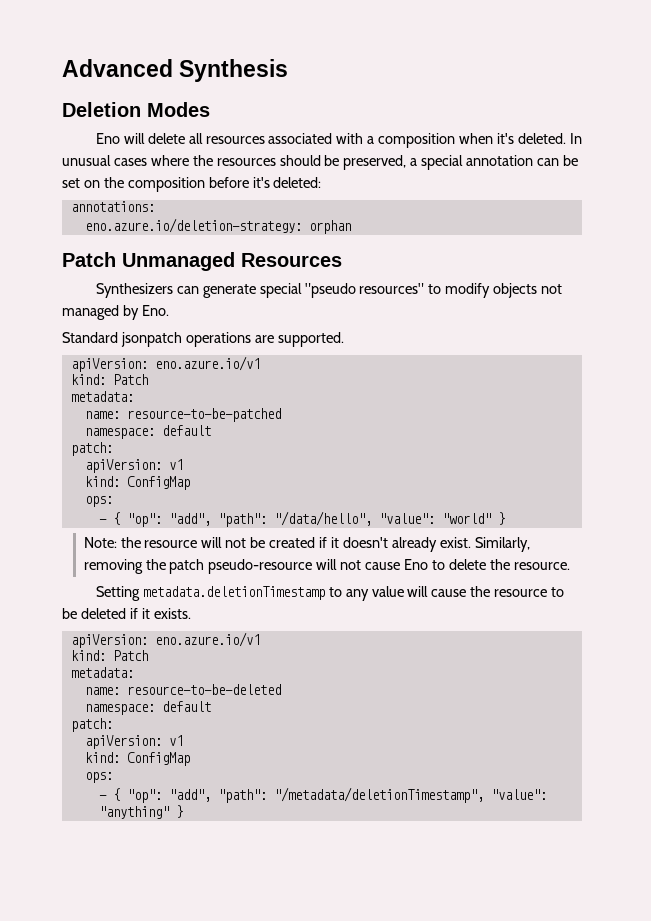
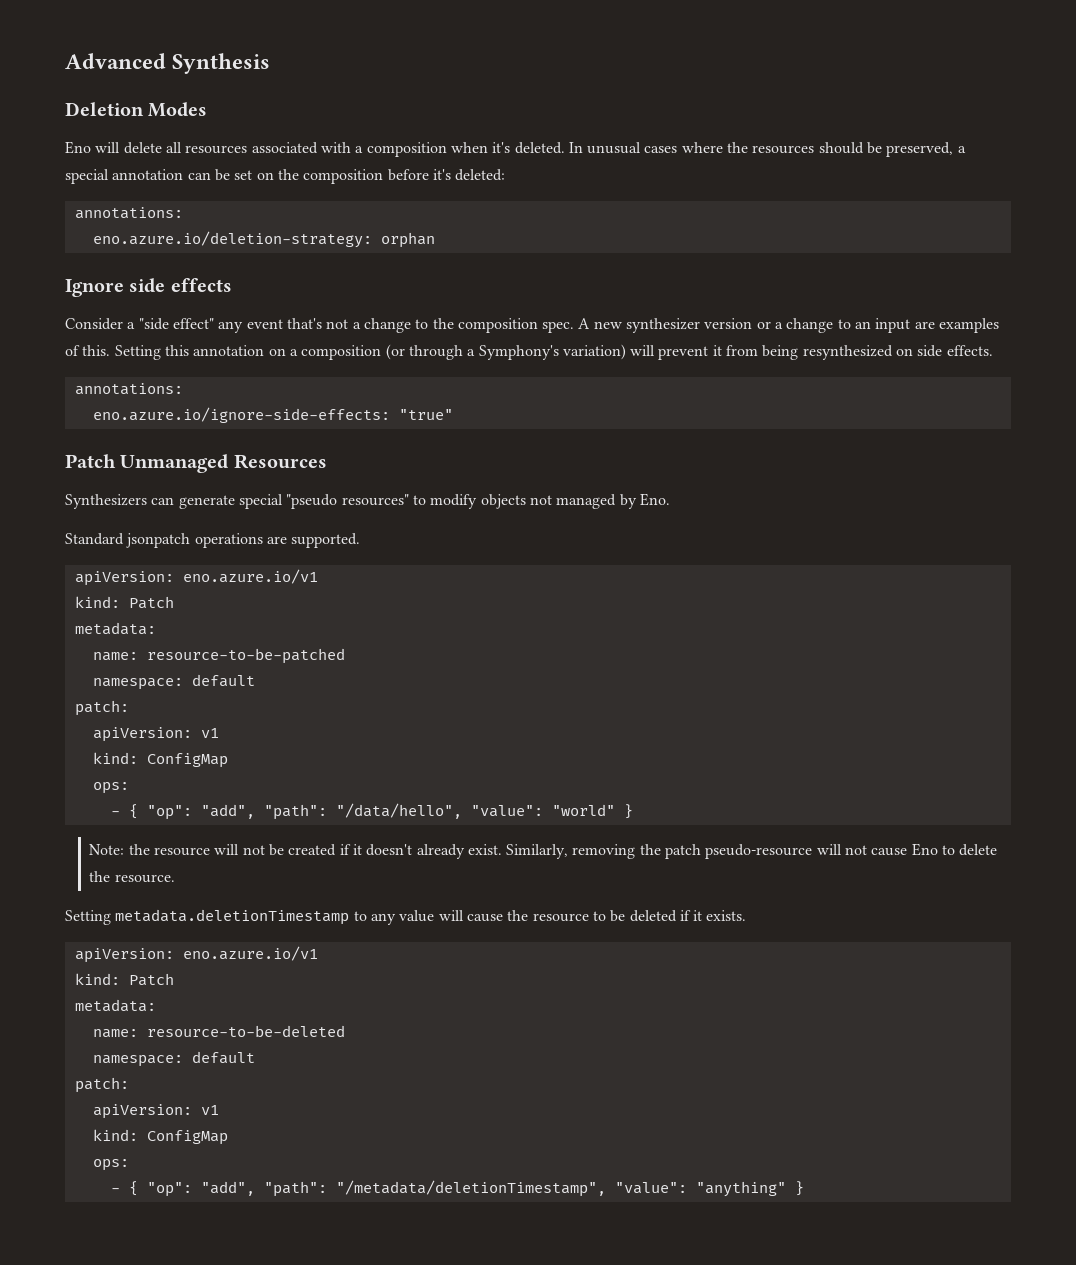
+ Ignore side effects
+ Consider a "side effect" any event that's not a change to the composition spec. A new synthesizer version or a change to an input are examples of this. Setting this annotation on a composition (or through a Symphony's variation) will prevent it from being resynthesized on side effects.
+ annotations:
+ eno.azure.io/ignore-side-effects: "true"

